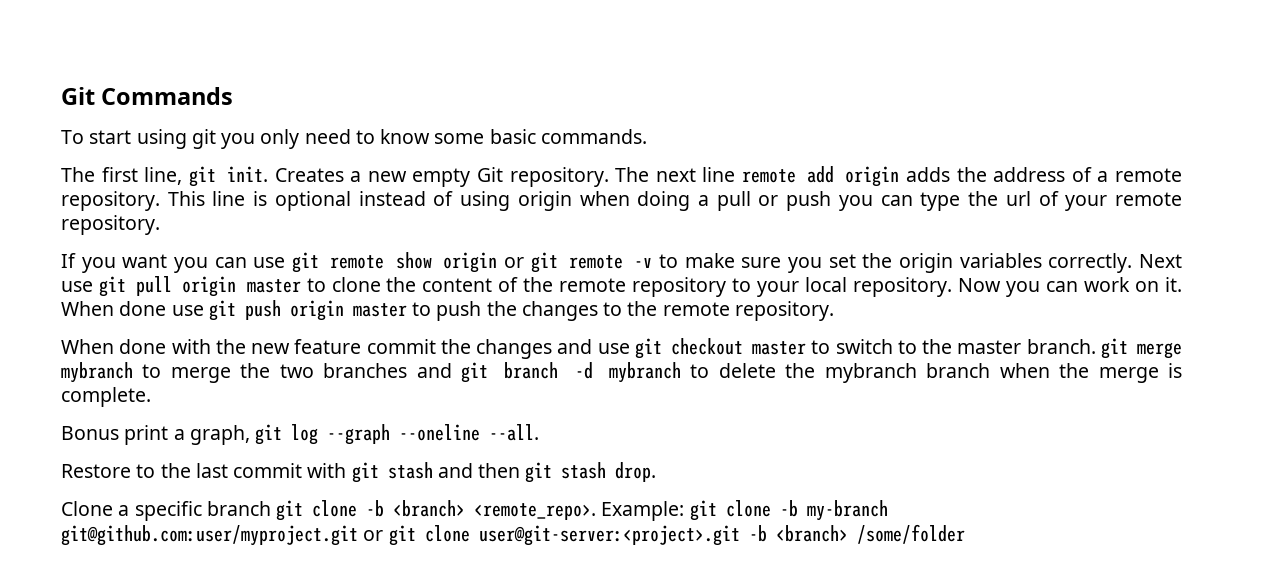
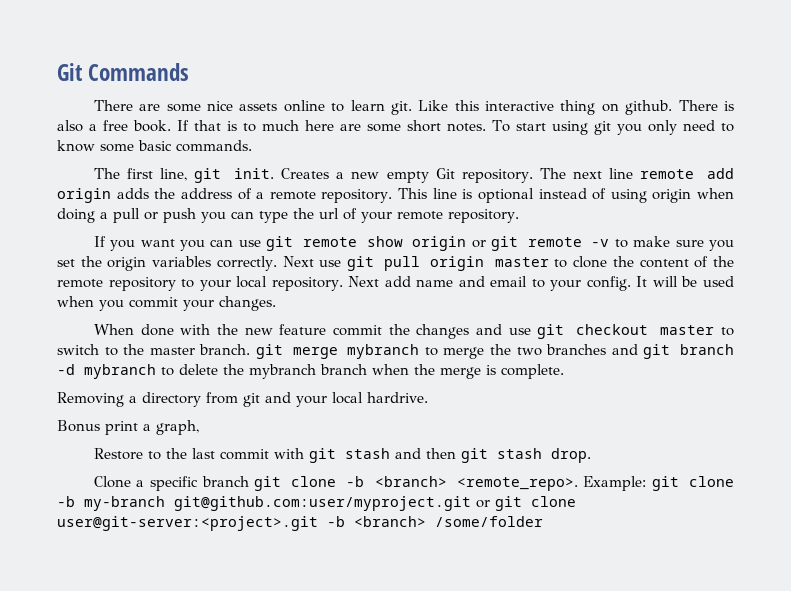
+ There are some nice assets online to learn git. Like this interactive thing on github. There is also a free book. If that is to much here are some short notes.
- Now you can work on it. When done use git push origin master to push the changes to the remote repository.
+ Next add name and email to your config. It will be used when you commit your changes.
+ Removing a directory from git and your local hardrive.
- Bonus print a graph, git log --graph --oneline --all.
+ Bonus print a graph,

